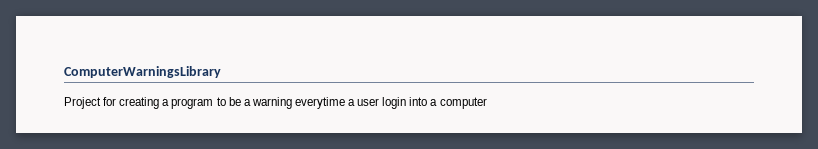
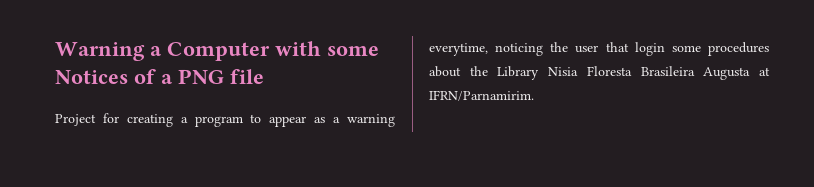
- ComputerWarningsLibrary
+ Warning a Computer with some Notices of a PNG file
- Project for creating a program to be a warning everytime a user login into a computer
+ Project for creating a program to appear as a warning everytime, noticing the user that login some procedures about the Library Nisia Floresta Brasileira Augusta at IFRN/Parnamirim.

